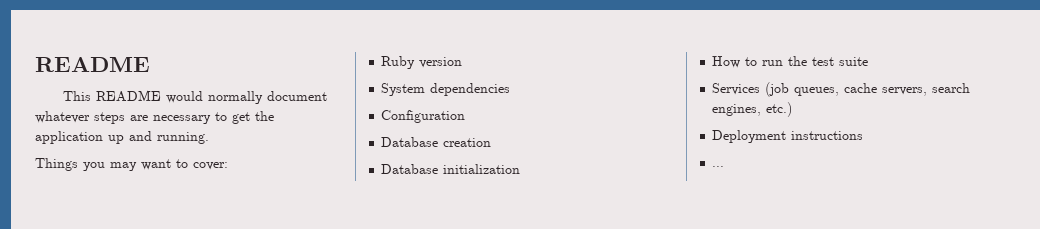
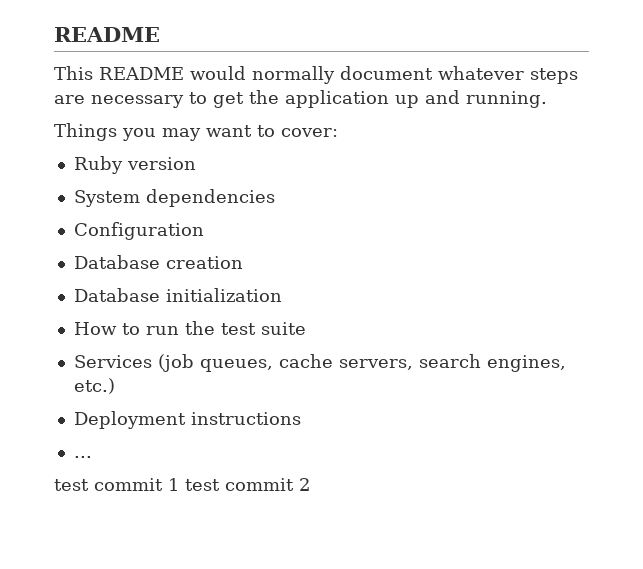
+ test commit 1 test commit 2

